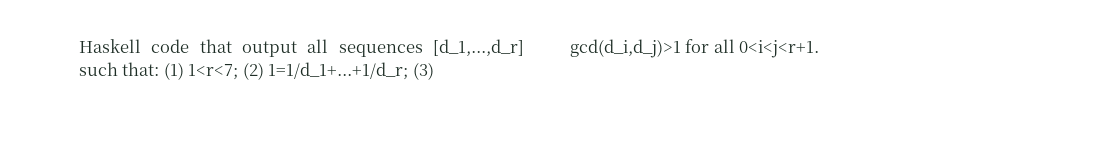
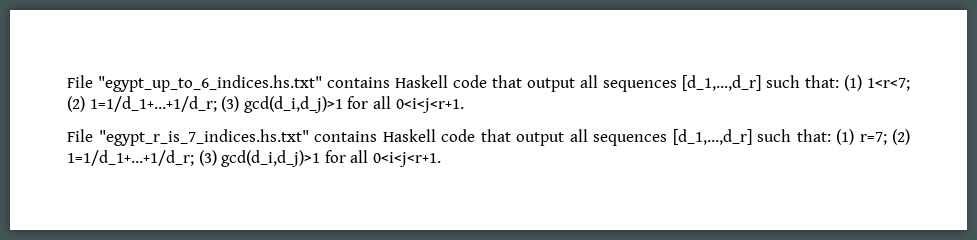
- Haskell code that output all sequences [d_1,...,d_r] such that: (1) 1<r<7; (2) 1=1/d_1+...+1/d_r; (3) gcd(d_i,d_j)>1 for all 0<i<j<r+1.
+ File "egypt_up_to_6_indices.hs.txt" contains Haskell code that output all sequences [d_1,...,d_r] such that: (1) 1<r<7; (2) 1=1/d_1+...+1/d_r; (3) gcd(d_i,d_j)>1 for all 0<i<j<r+1.
+ File "egypt_r_is_7_indices.hs.txt" contains Haskell code that output all sequences [d_1,...,d_r] such that: (1) r=7; (2) 1=1/d_1+...+1/d_r; (3) gcd(d_i,d_j)>1 for all 0<i<j<r+1.

